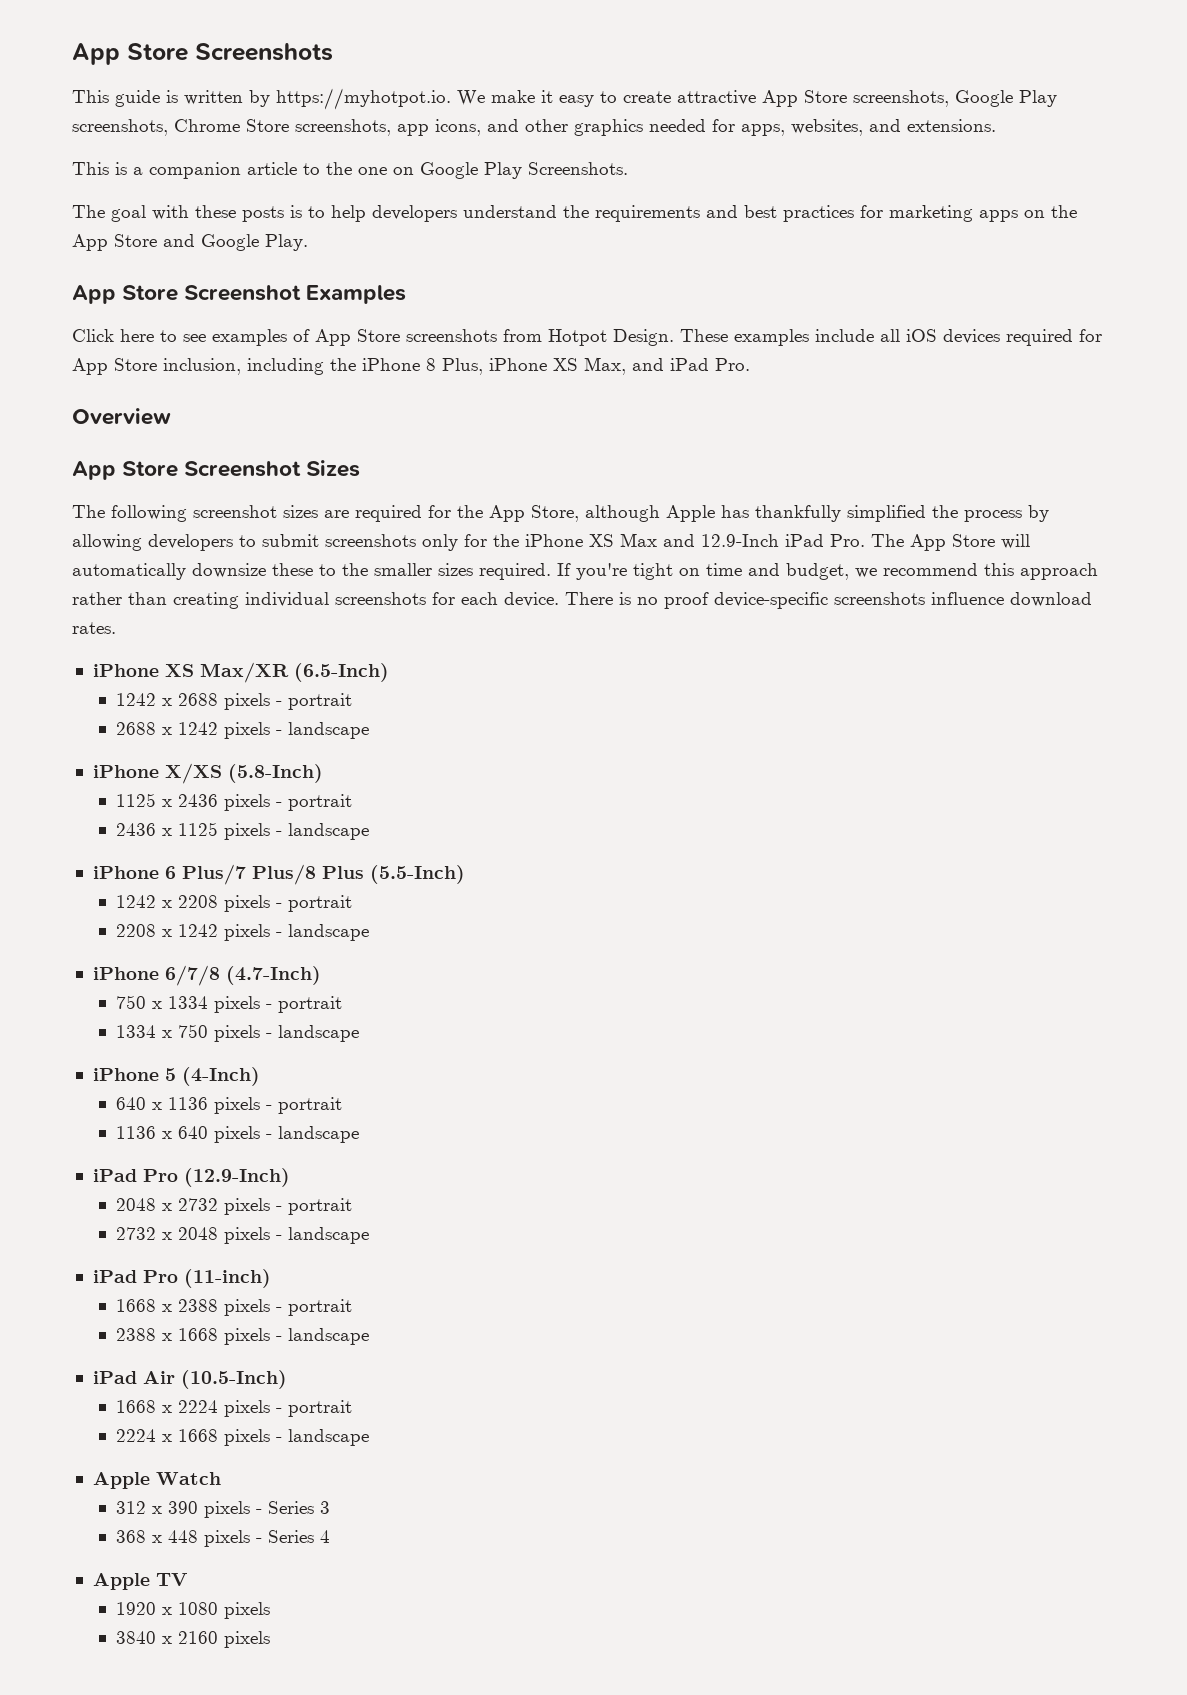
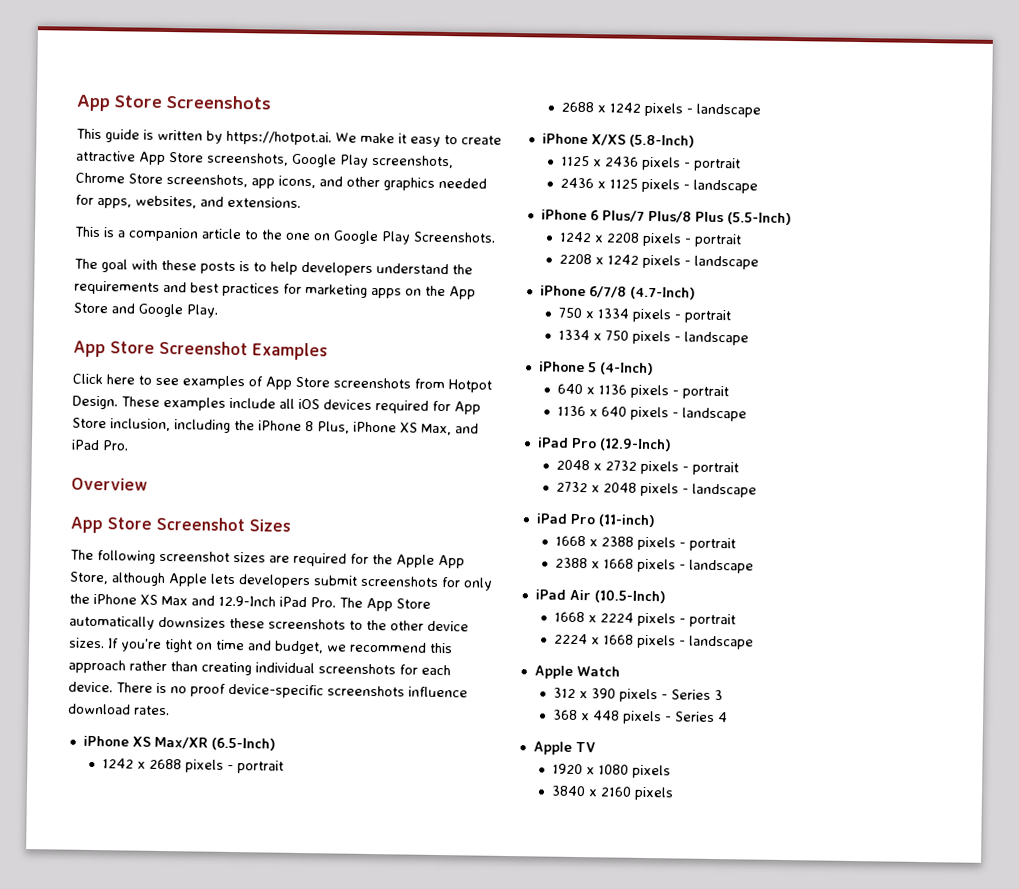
- This guide is written by https://myhotpot.io. We make it easy to create attractive App Store screenshots, Google Play screenshots, Chrome Store screenshots, app icons, and other graphics needed for apps, websites, and extensions.
+ This guide is written by https://hotpot.ai. We make it easy to create attractive App Store screenshots, Google Play screenshots, Chrome Store screenshots, app icons, and other graphics needed for apps, websites, and extensions.
- The following screenshot sizes are required for the App Store, although Apple has thankfully simplified the process by allowing developers to submit screenshots only for the iPhone XS Max and 12.9-Inch iPad Pro. The App Store will automatically downsize these to the smaller sizes required.
+ The following screenshot sizes are required for the Apple App Store, although Apple lets developers submit screenshots for only the iPhone XS Max and 12.9-Inch iPad Pro. The App Store automatically downsizes these screenshots to the other device sizes.

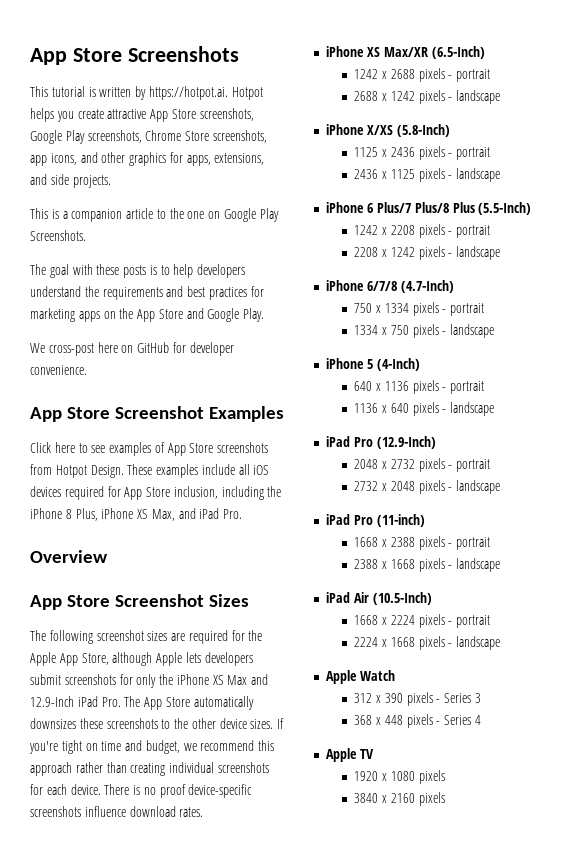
- This guide is written by https://hotpot.ai. We make it easy to create attractive App Store screenshots, Google Play screenshots, Chrome Store screenshots, app icons, and other graphics needed for apps, websites, and extensions.
+ This tutorial is written by https://hotpot.ai. Hotpot helps you create attractive App Store screenshots, Google Play screenshots, Chrome Store screenshots, app icons, and other graphics for apps, extensions, and side projects.
+ We cross-post here on GitHub for developer convenience.

